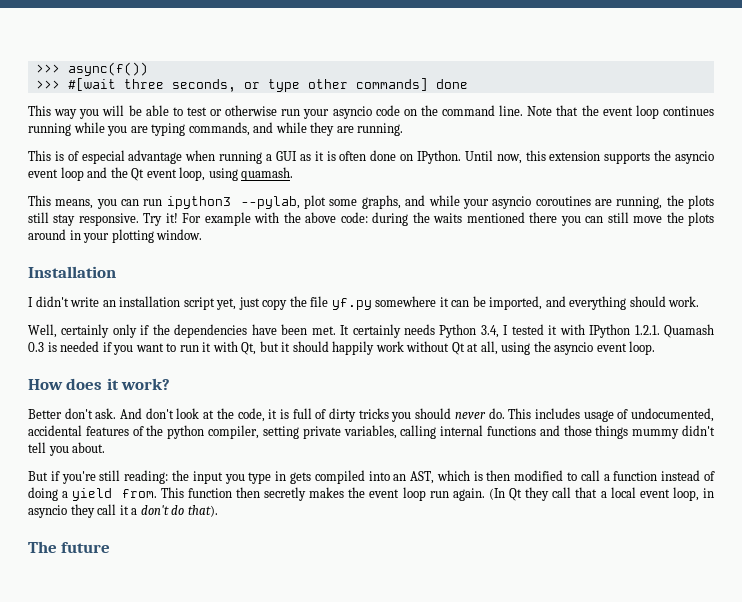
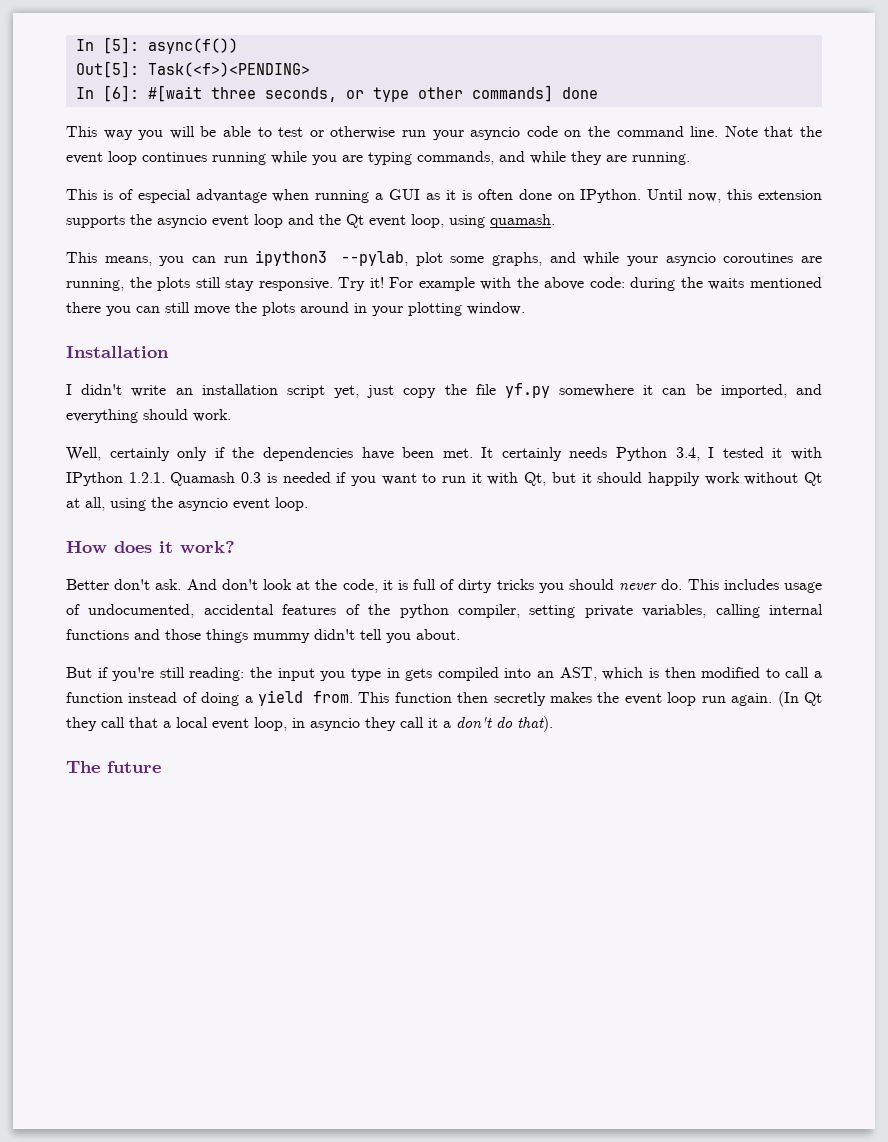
- >>> async(f())
+ In [5]: async(f())
- >>> #[wait three seconds, or type other commands] done
+ Out[5]: Task(<f>)<PENDING>
+ In [6]: #[wait three seconds, or type other commands] done

